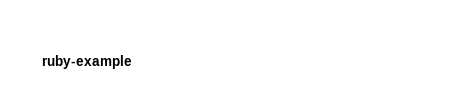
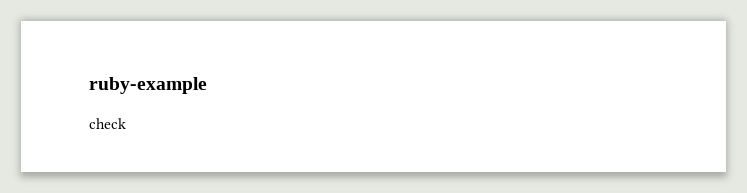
+ check

